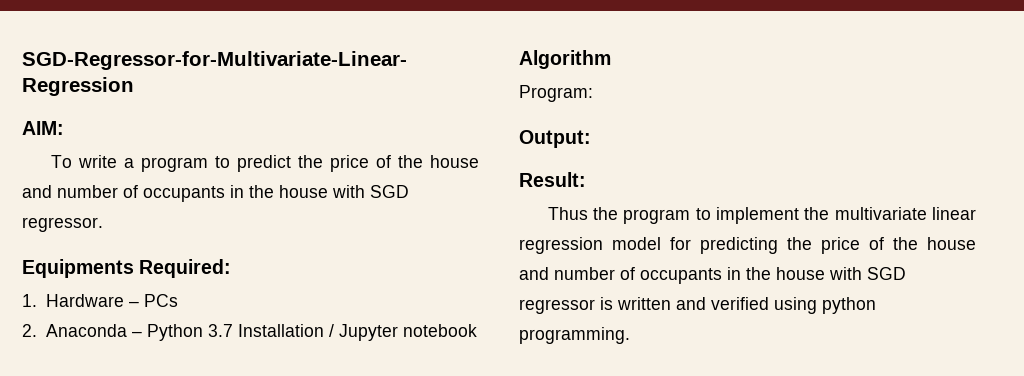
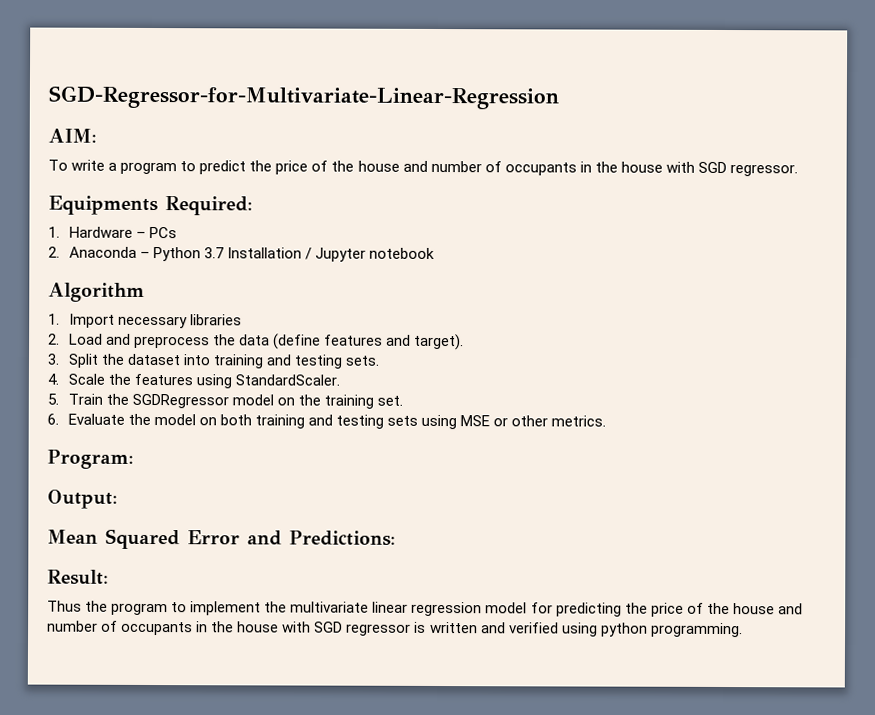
+ 1. Import necessary libraries
+ 2. Load and preprocess the data (define features and target).
+ 3. Split the dataset into training and testing sets.
+ 4. Scale the features using StandardScaler.
+ 5. Train the SGDRegressor model on the training set.
+ 6. Evaluate the model on both training and testing sets using MSE or other metrics.
  Program:
  Output:
+ Mean Squared Error and Predictions:

